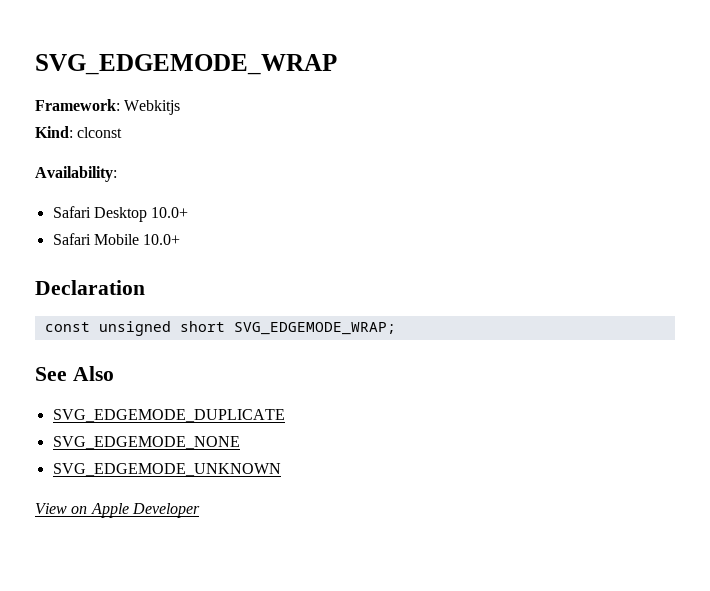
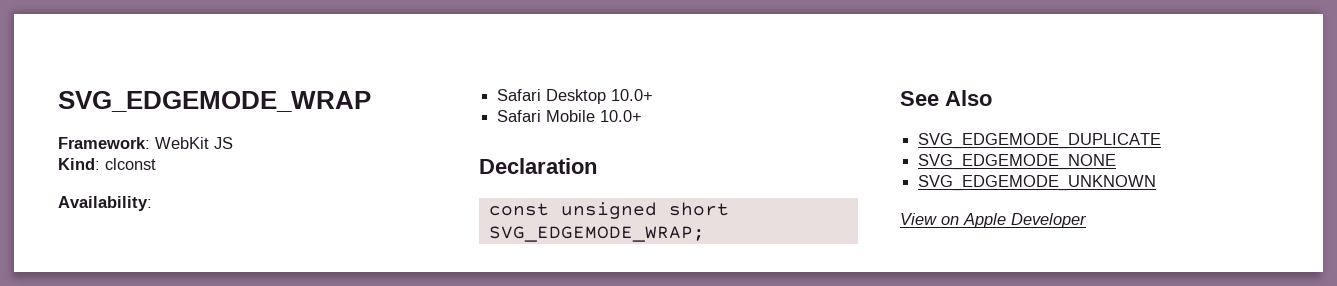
- Framework: Webkitjs
+ Framework: WebKit JS

